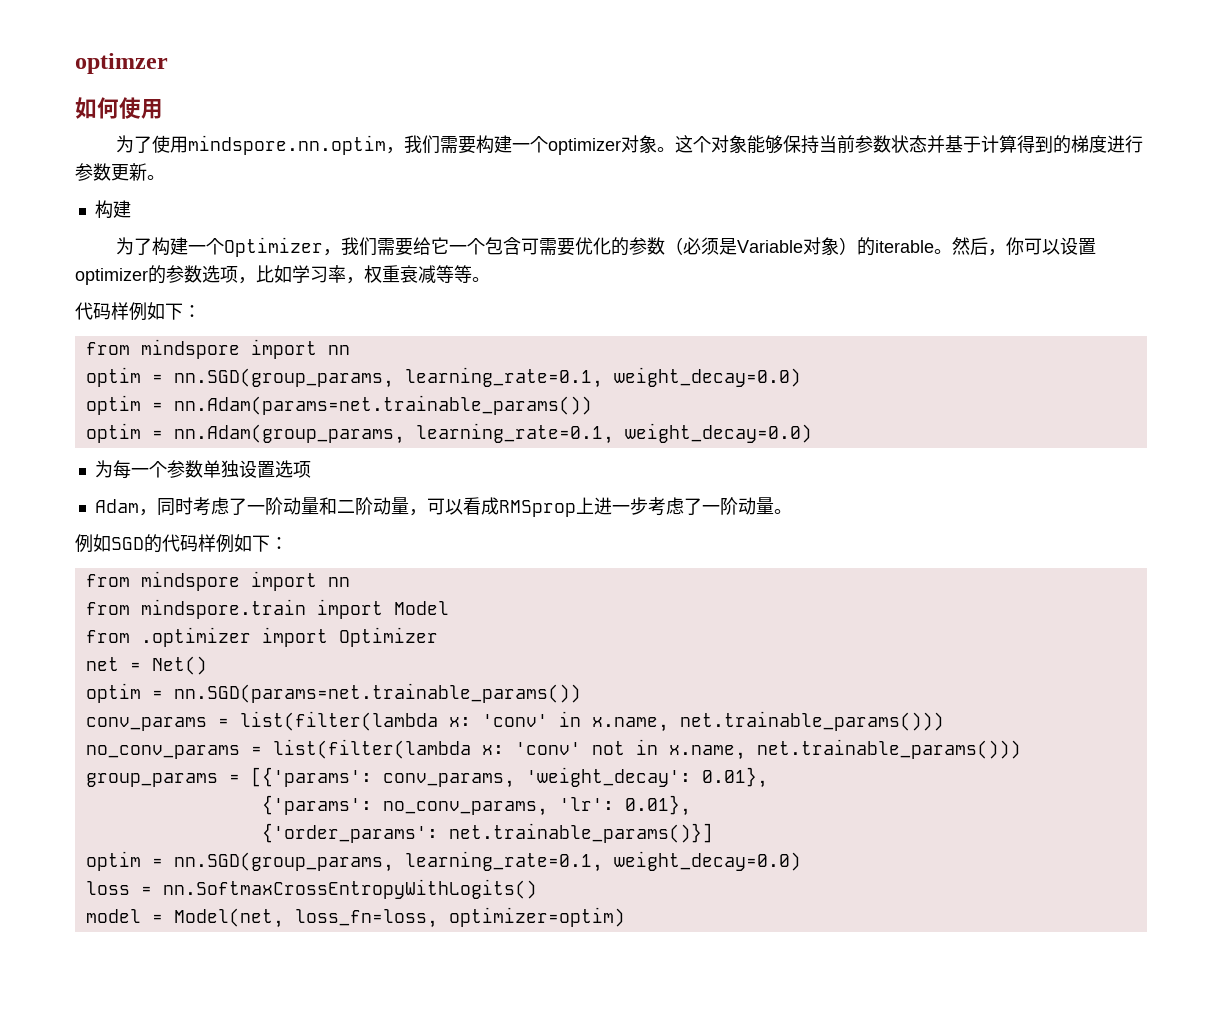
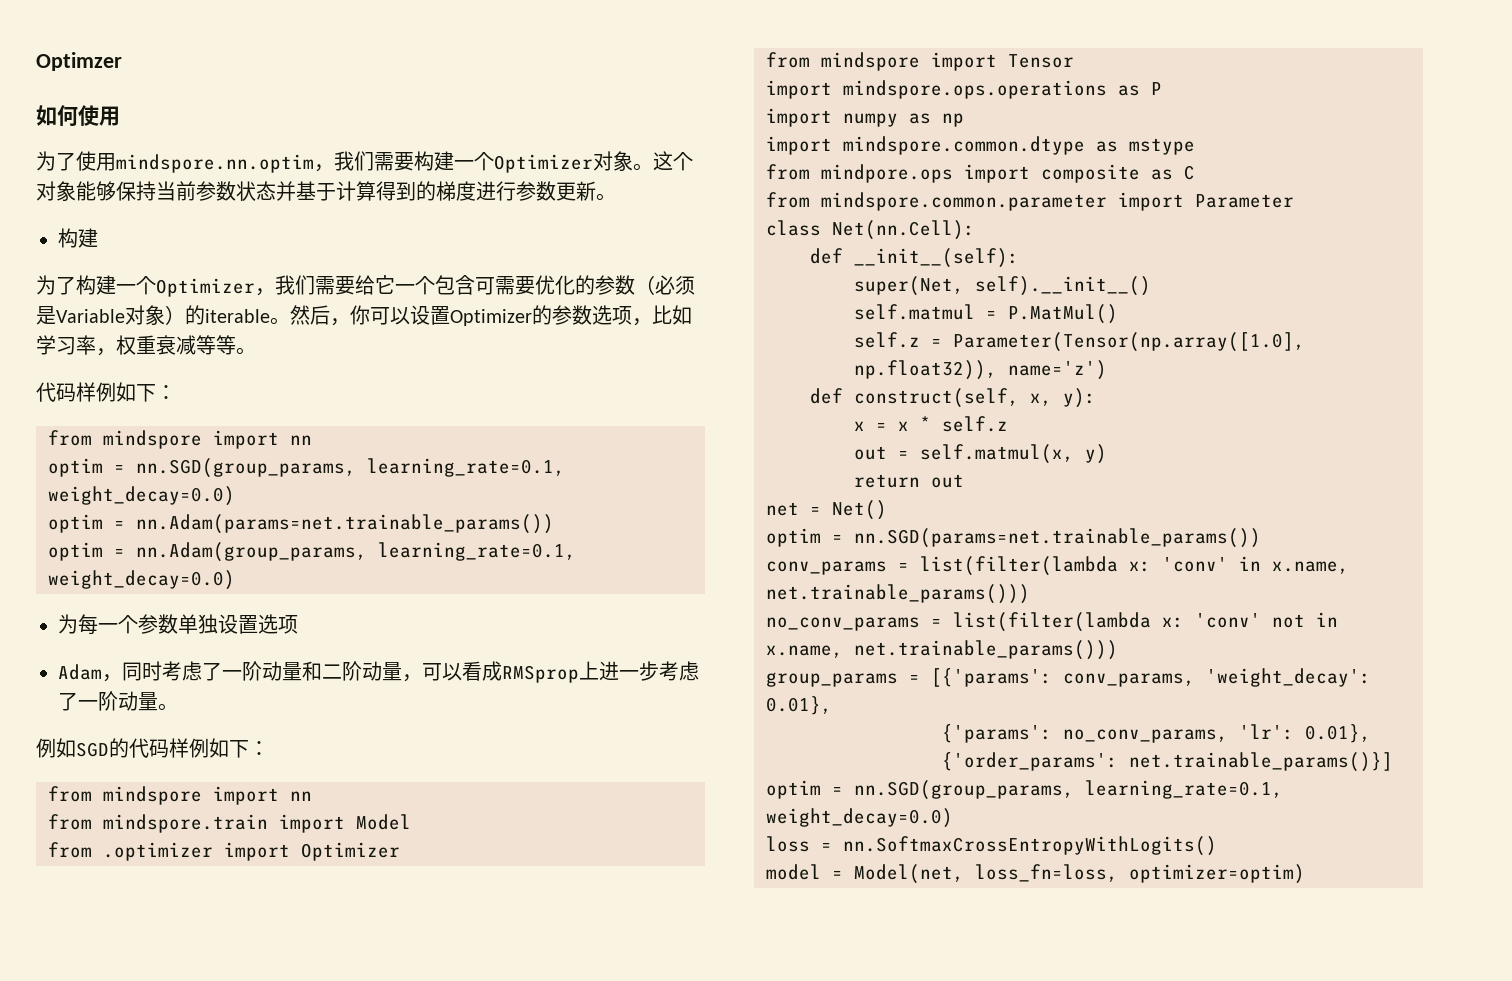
- optimzer
+ Optimzer
- 为了使用mindspore.nn.optim，我们需要构建一个optimizer对象。
+ 为了使用mindspore.nn.optim，我们需要构建一个Optimizer对象。
- 然后，你可以设置optimizer的参数选项，比如学习率，权重衰减等等。
+ 然后，你可以设置Optimizer的参数选项，比如学习率，权重衰减等等。
+ from mindspore import Tensor
+ import mindspore.ops.operations as P
+ import numpy as np
+ import mindspore.common.dtype as mstype
+ from mindpore.ops import composite as C
+ from mindspore.common.parameter import Parameter
+ class Net(nn.Cell):
+ def __init__(self):
+ super(Net, self).__init__()
+ self.matmul = P.MatMul()
+ self.z = Parameter(Tensor(np.array([1.0], np.float32)), name='z')
+ def construct(self, x, y):
+ x = x * self.z
+ out = self.matmul(x, y)
+ return out

